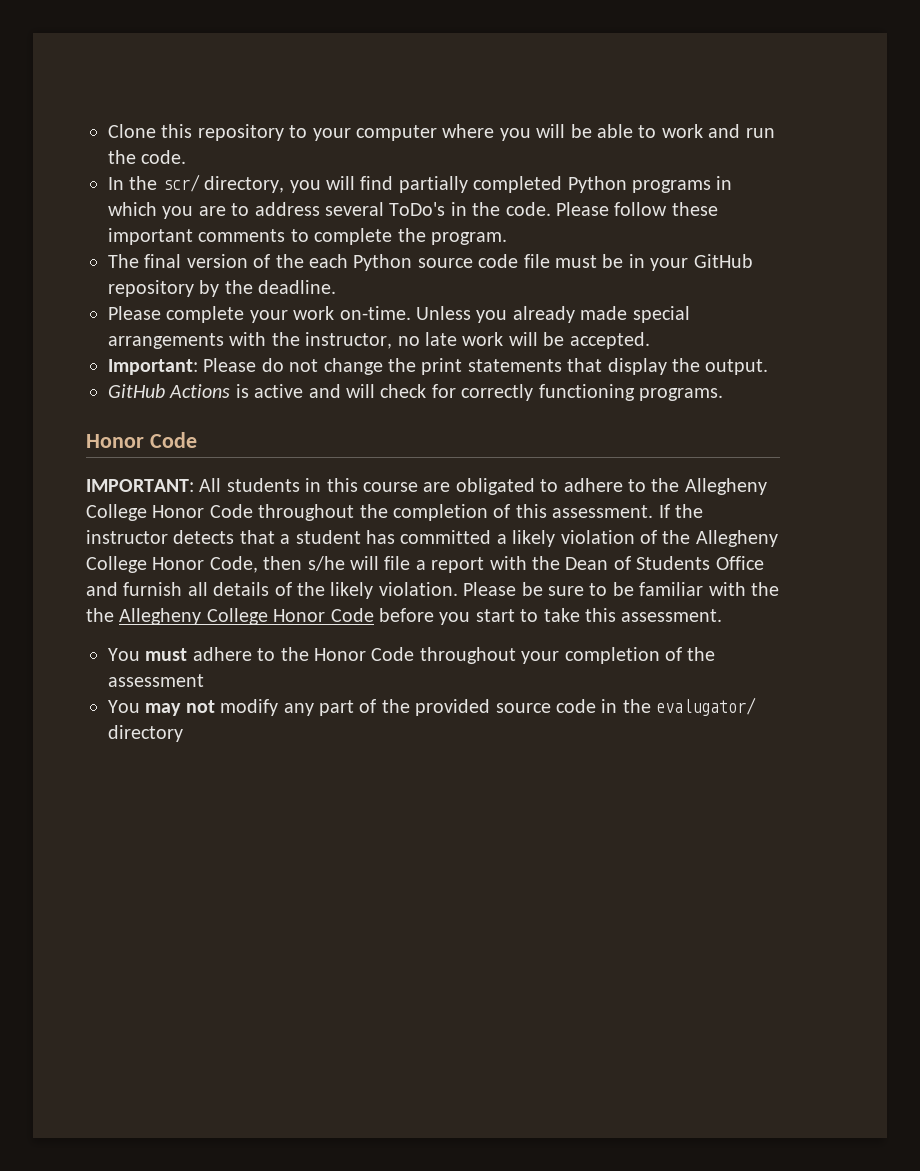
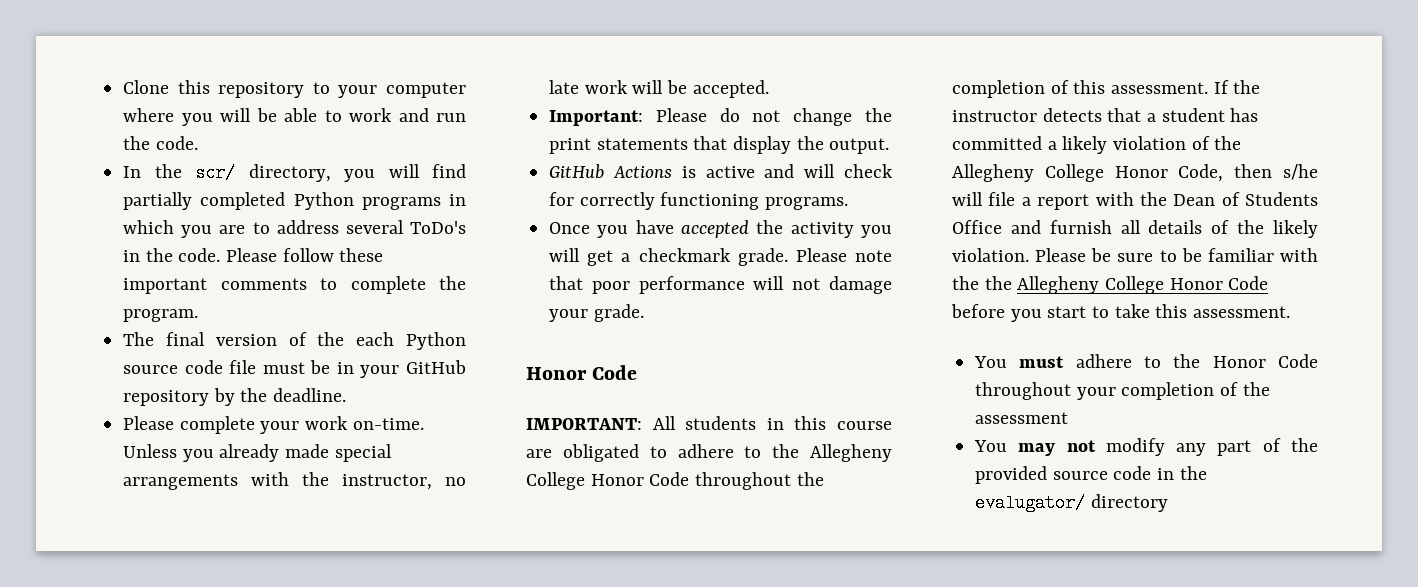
+ Once you have accepted the activity you will get a checkmark grade. Please note that poor performance will not damage your grade.

